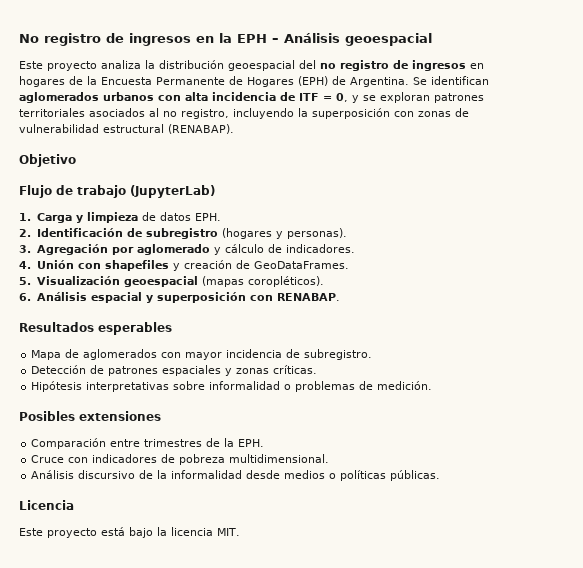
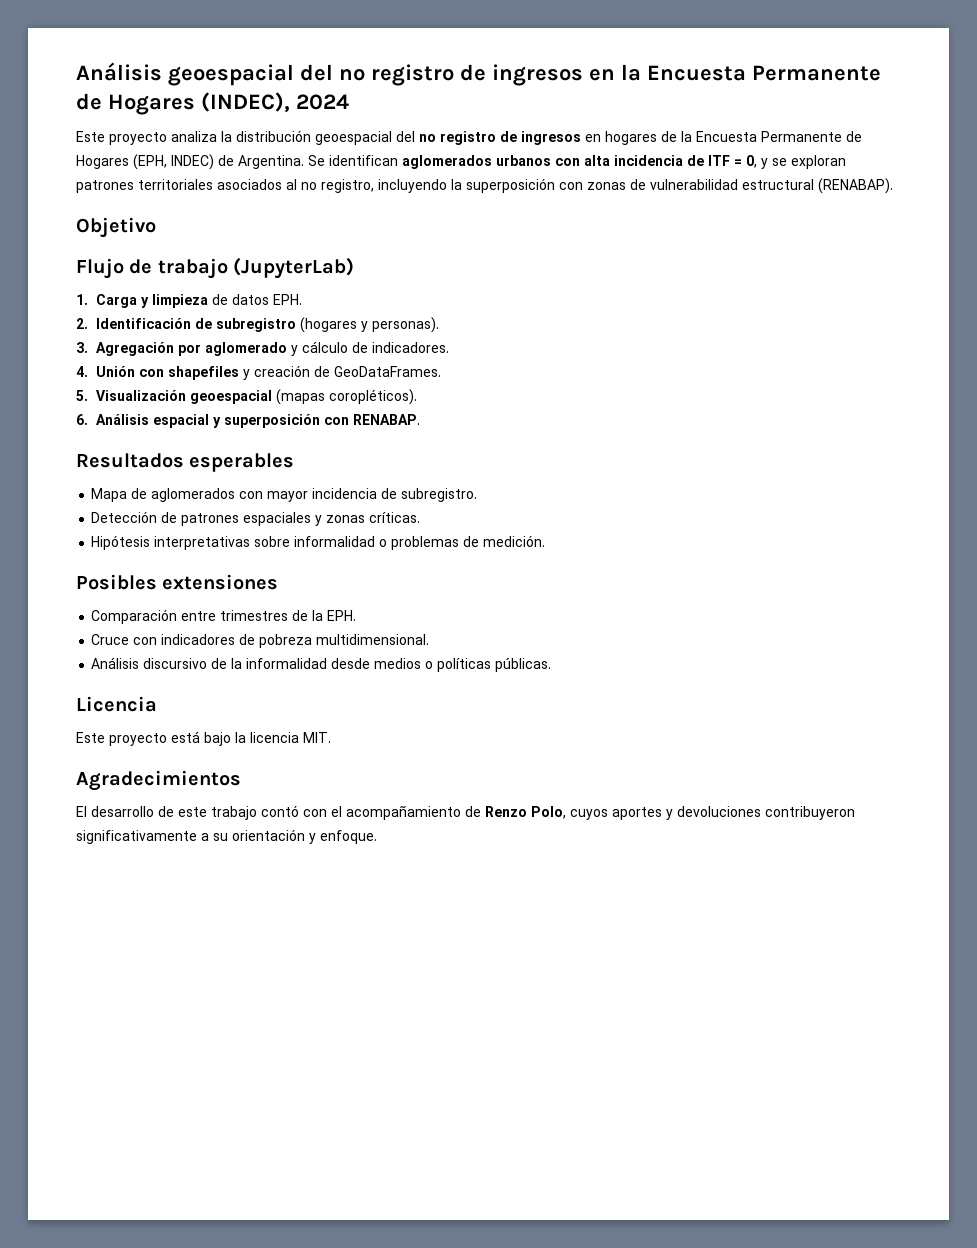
- No registro de ingresos en la EPH – Análisis geoespacial
+ Análisis geoespacial del no registro de ingresos en la Encuesta Permanente de Hogares (INDEC), 2024
- Este proyecto analiza la distribución geoespacial del no registro de ingresos en hogares de la Encuesta Permanente de Hogares (EPH) de Argentina.
+ Este proyecto analiza la distribución geoespacial del no registro de ingresos en hogares de la Encuesta Permanente de Hogares (EPH, INDEC) de Argentina.
+ Agradecimientos
+ El desarrollo de este trabajo contó con el acompañamiento de Renzo Polo, cuyos aportes y devoluciones contribuyeron significativamente a su orientación y enfoque.

